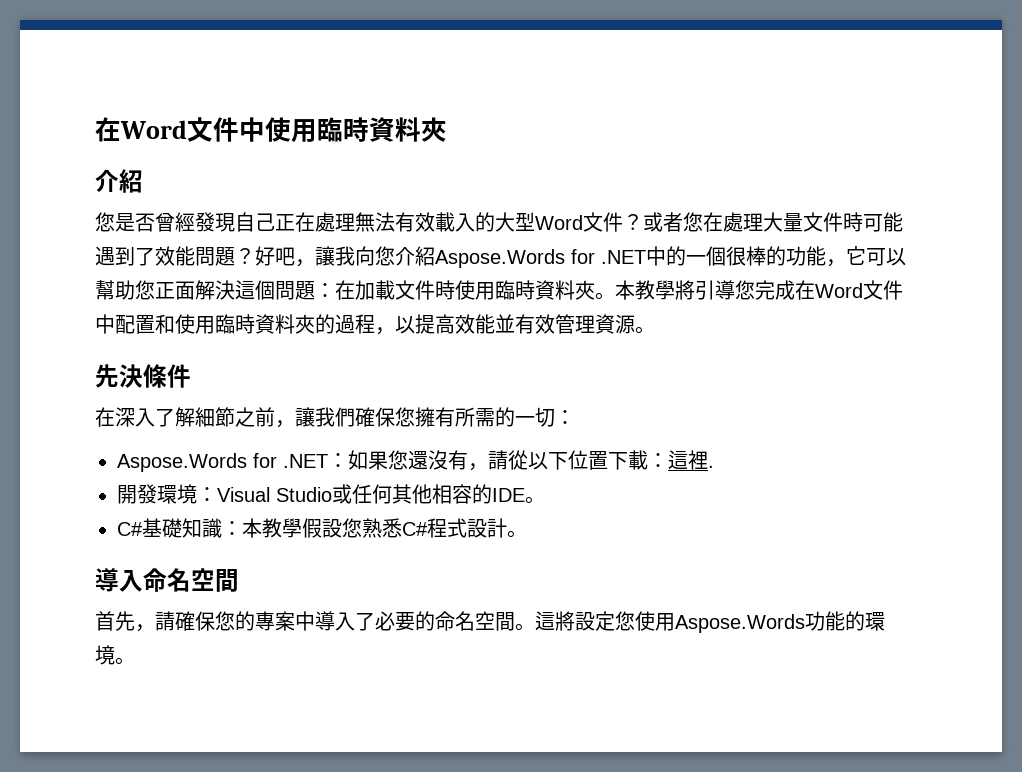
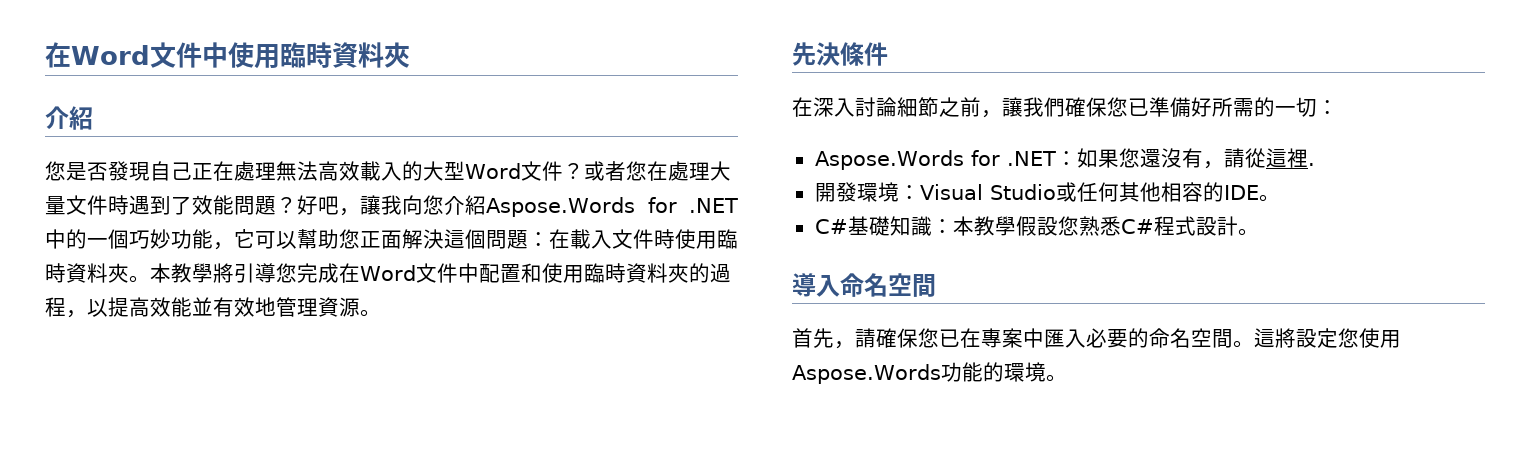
- 您是否曾經發現自己正在處理無法有效載入的大型Word文件？
+ 您是否發現自己正在處理無法高效載入的大型Word文件？
- 或者您在處理大量文件時可能遇到了效能問題？
+ 或者您在處理大量文件時遇到了效能問題？
- 好吧，讓我向您介紹Aspose.Words for .NET中的一個很棒的功能，它可以幫助您正面解決這個問題：在加載文件時使用臨時資料夾。
+ 好吧，讓我向您介紹Aspose.Words for .NET中的一個巧妙功能，它可以幫助您正面解決這個問題：在載入文件時使用臨時資料夾。
- 本教學將引導您完成在Word文件中配置和使用臨時資料夾的過程，以提高效能並有效管理資源。
+ 本教學將引導您完成在Word文件中配置和使用臨時資料夾的過程，以提高效能並有效地管理資源。
- 在深入了解細節之前，讓我們確保您擁有所需的一切：
+ 在深入討論細節之前，讓我們確保您已準備好所需的一切：
- Aspose.Words for .NET：如果您還沒有，請從以下位置下載：這裡.
+ Aspose.Words for .NET：如果您還沒有，請從這裡.
- 首先，請確保您的專案中導入了必要的命名空間。
+ 首先，請確保您已在專案中匯入必要的命名空間。

